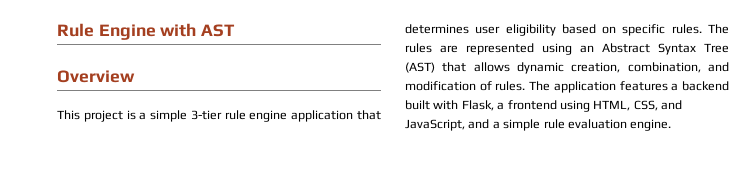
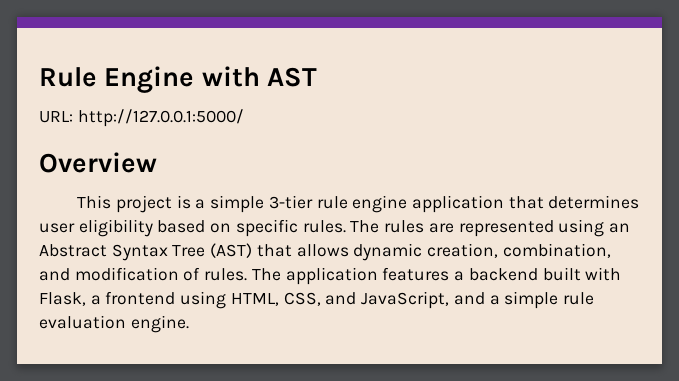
+ URL: http://127.0.0.1:5000/

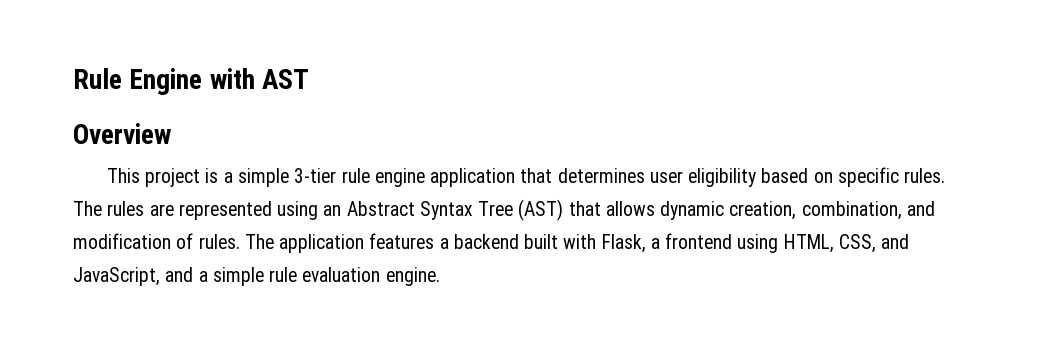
- URL: http://127.0.0.1:5000/

